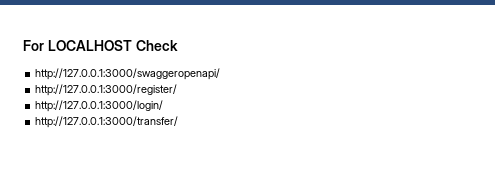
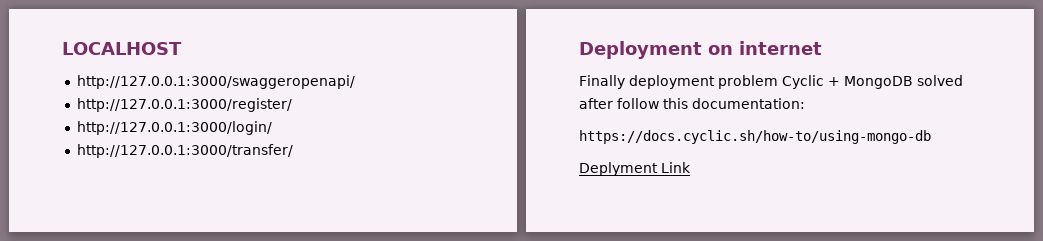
- For LOCALHOST Check
+ LOCALHOST
+ Deployment on internet
+ Finally deployment problem Cyclic + MongoDB solved after follow this documentation:
+ https://docs.cyclic.sh/how-to/using-mongo-db
+ Deplyment Link

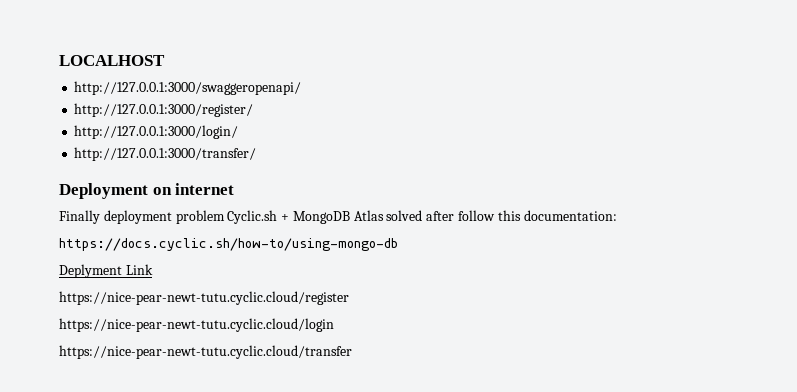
- Finally deployment problem Cyclic + MongoDB solved after follow this documentation:
+ Finally deployment problem Cyclic.sh + MongoDB Atlas solved after follow this documentation:
+ https://nice-pear-newt-tutu.cyclic.cloud/register
+ https://nice-pear-newt-tutu.cyclic.cloud/login
+ https://nice-pear-newt-tutu.cyclic.cloud/transfer

